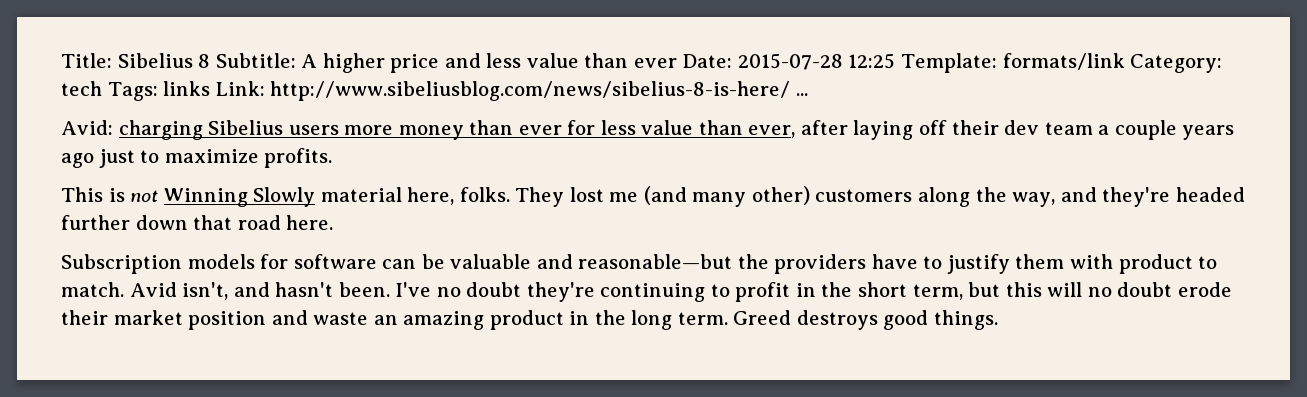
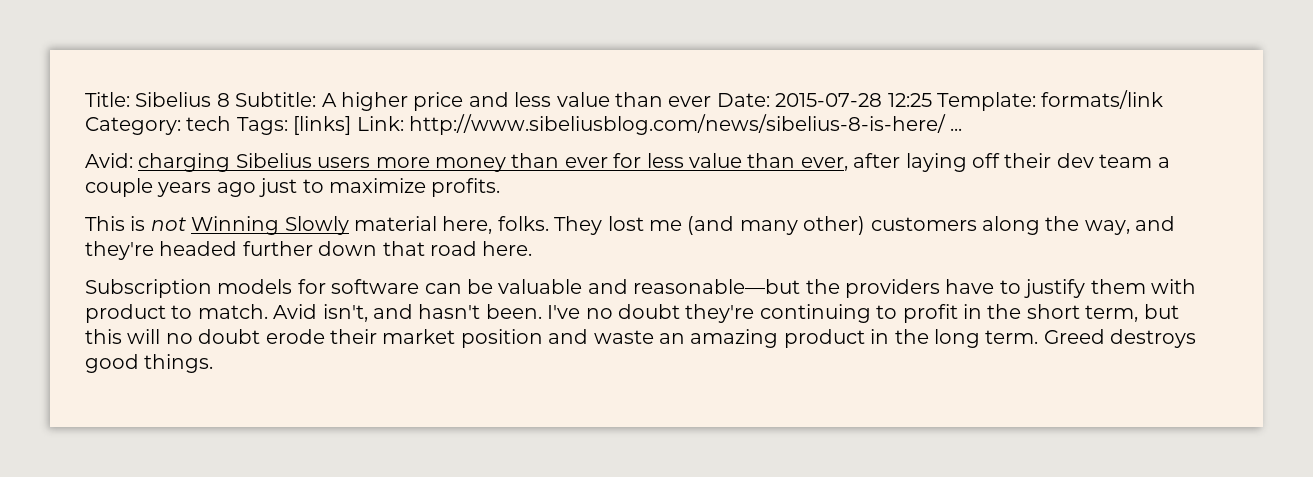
- Title: Sibelius 8 Subtitle: A higher price and less value than ever Date: 2015-07-28 12:25 Template: formats/link Category: tech Tags: links Link: http://www.sibeliusblog.com/news/sibelius-8-is-here/ ...
+ Title: Sibelius 8 Subtitle: A higher price and less value than ever Date: 2015-07-28 12:25 Template: formats/link Category: tech Tags: [links] Link: http://www.sibeliusblog.com/news/sibelius-8-is-here/ ...

